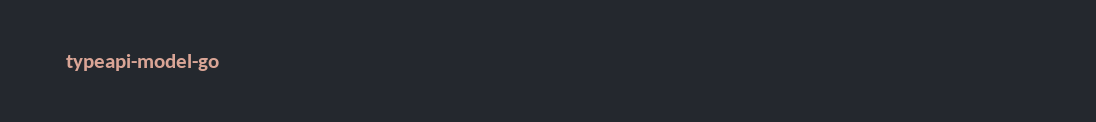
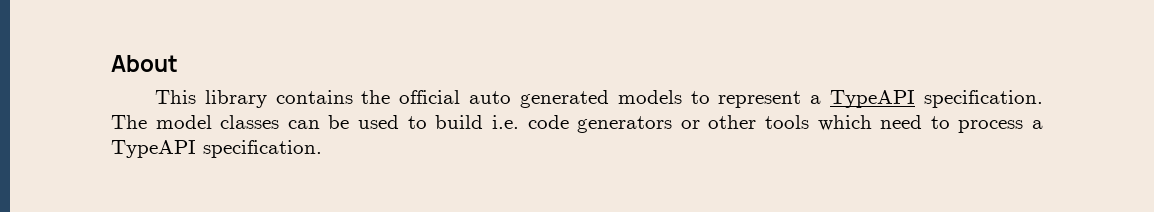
- typeapi-model-go
+ About
+ This library contains the official auto generated models to represent a TypeAPI specification. The model classes can be used to build i.e. code generators or other tools which need to process a TypeAPI specification.

